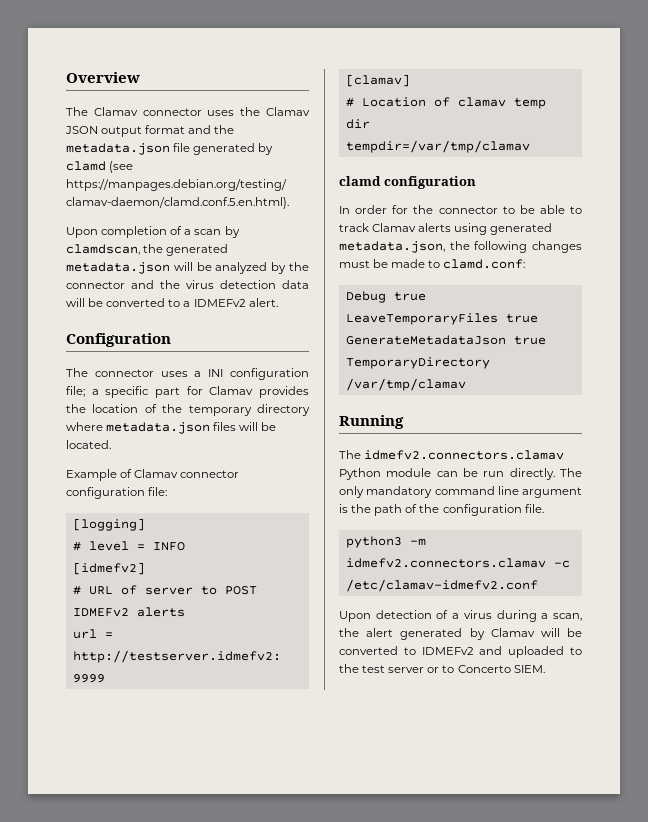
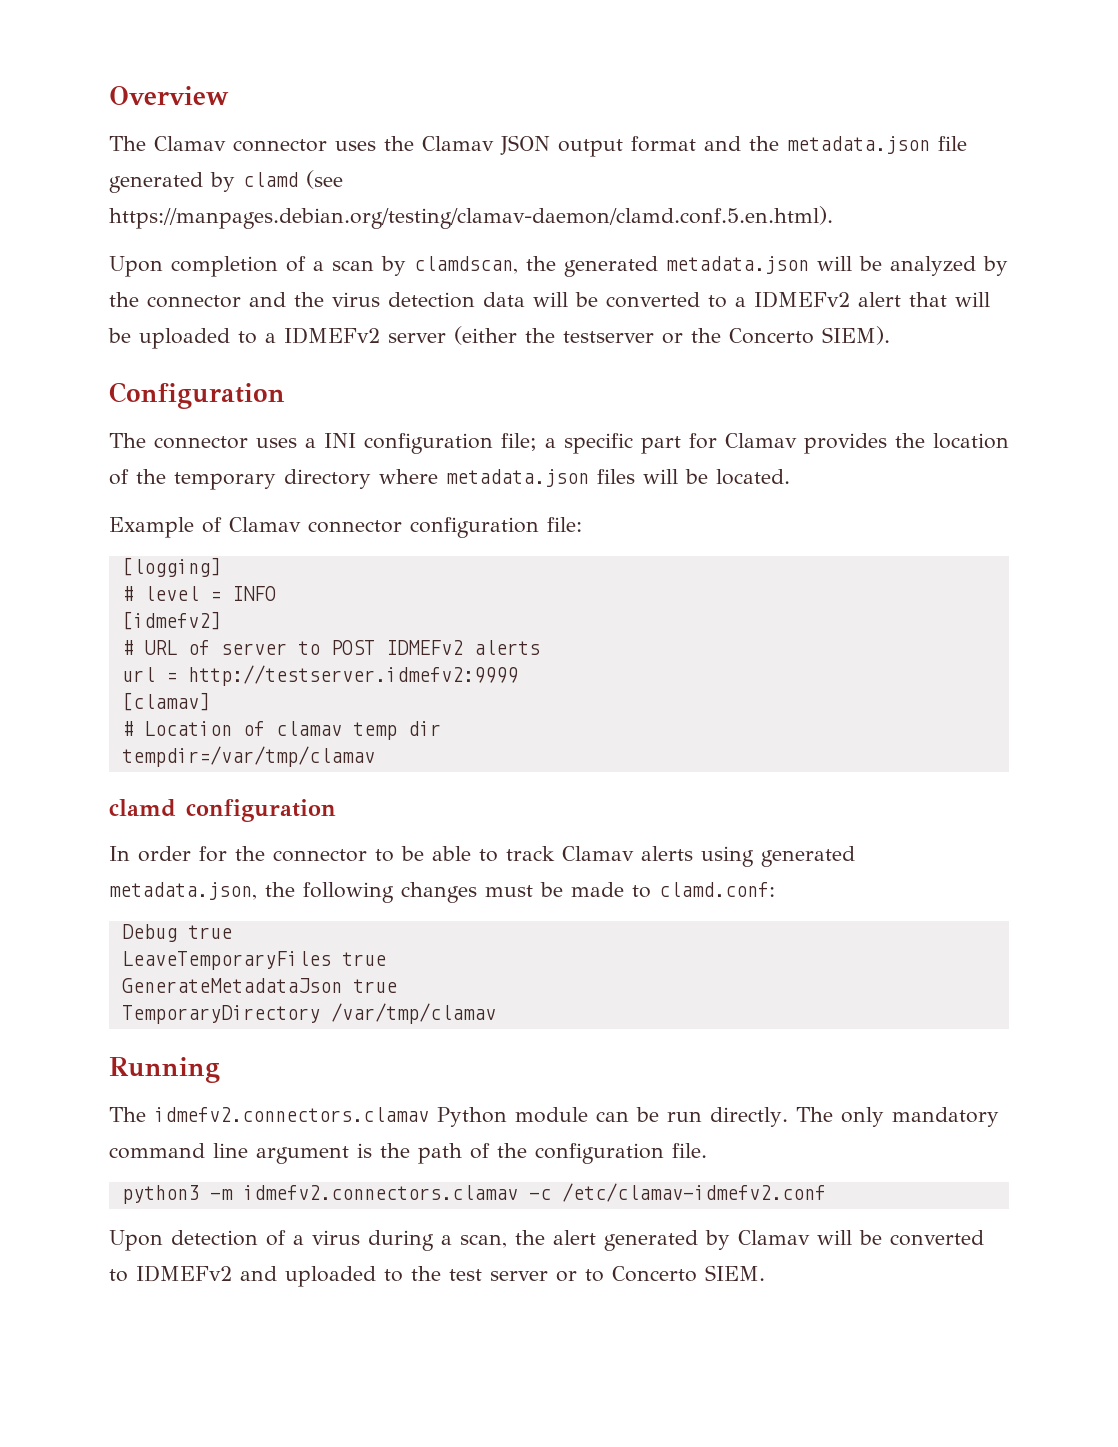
- Upon completion of a scan by clamdscan, the generated metadata.json will be analyzed by the connector and the virus detection data will be converted to a IDMEFv2 alert.
+ Upon completion of a scan by clamdscan, the generated metadata.json will be analyzed by the connector and the virus detection data will be converted to a IDMEFv2 alert that will be uploaded to a IDMEFv2 server (either the testserver or the Concerto SIEM).

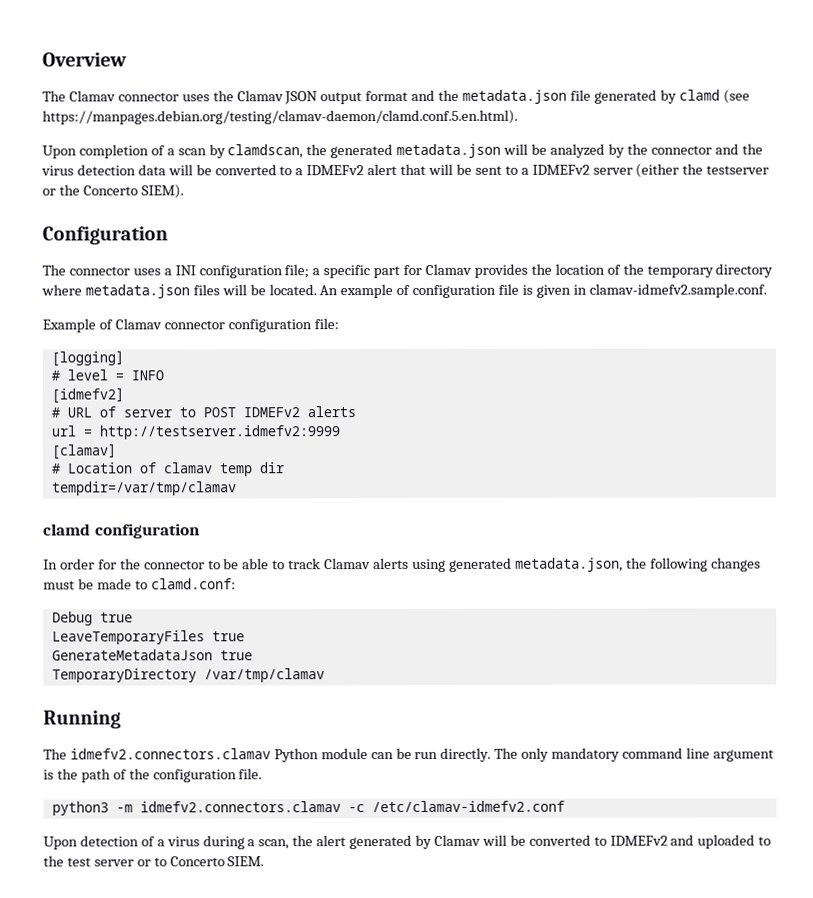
- Upon completion of a scan by clamdscan, the generated metadata.json will be analyzed by the connector and the virus detection data will be converted to a IDMEFv2 alert that will be uploaded to a IDMEFv2 server (either the testserver or the Concerto SIEM).
+ Upon completion of a scan by clamdscan, the generated metadata.json will be analyzed by the connector and the virus detection data will be converted to a IDMEFv2 alert that will be sent to a IDMEFv2 server (either the testserver or the Concerto SIEM).
+ An example of configuration file is given in clamav-idmefv2.sample.conf.

